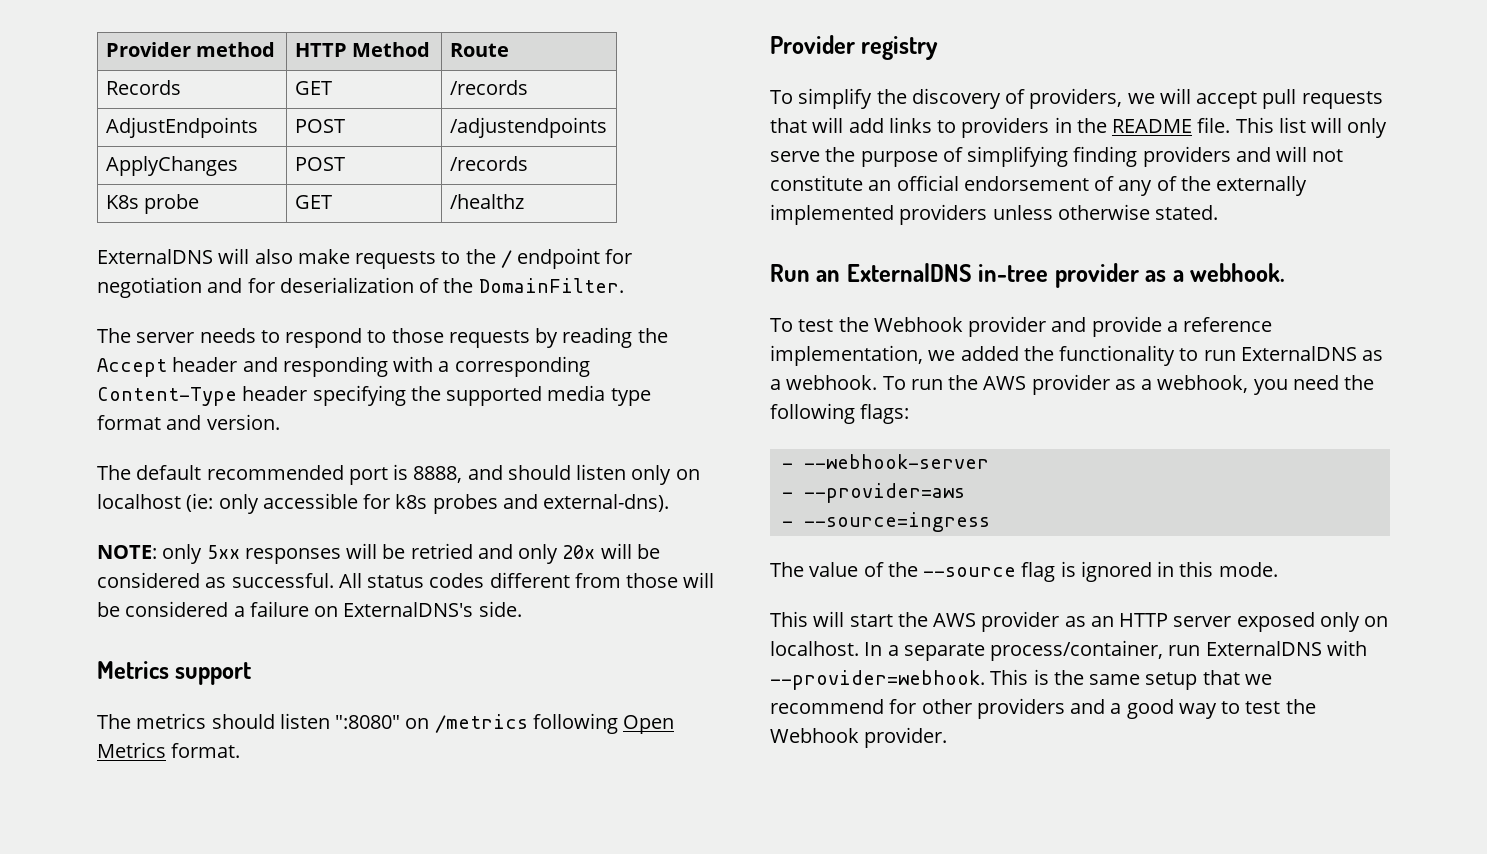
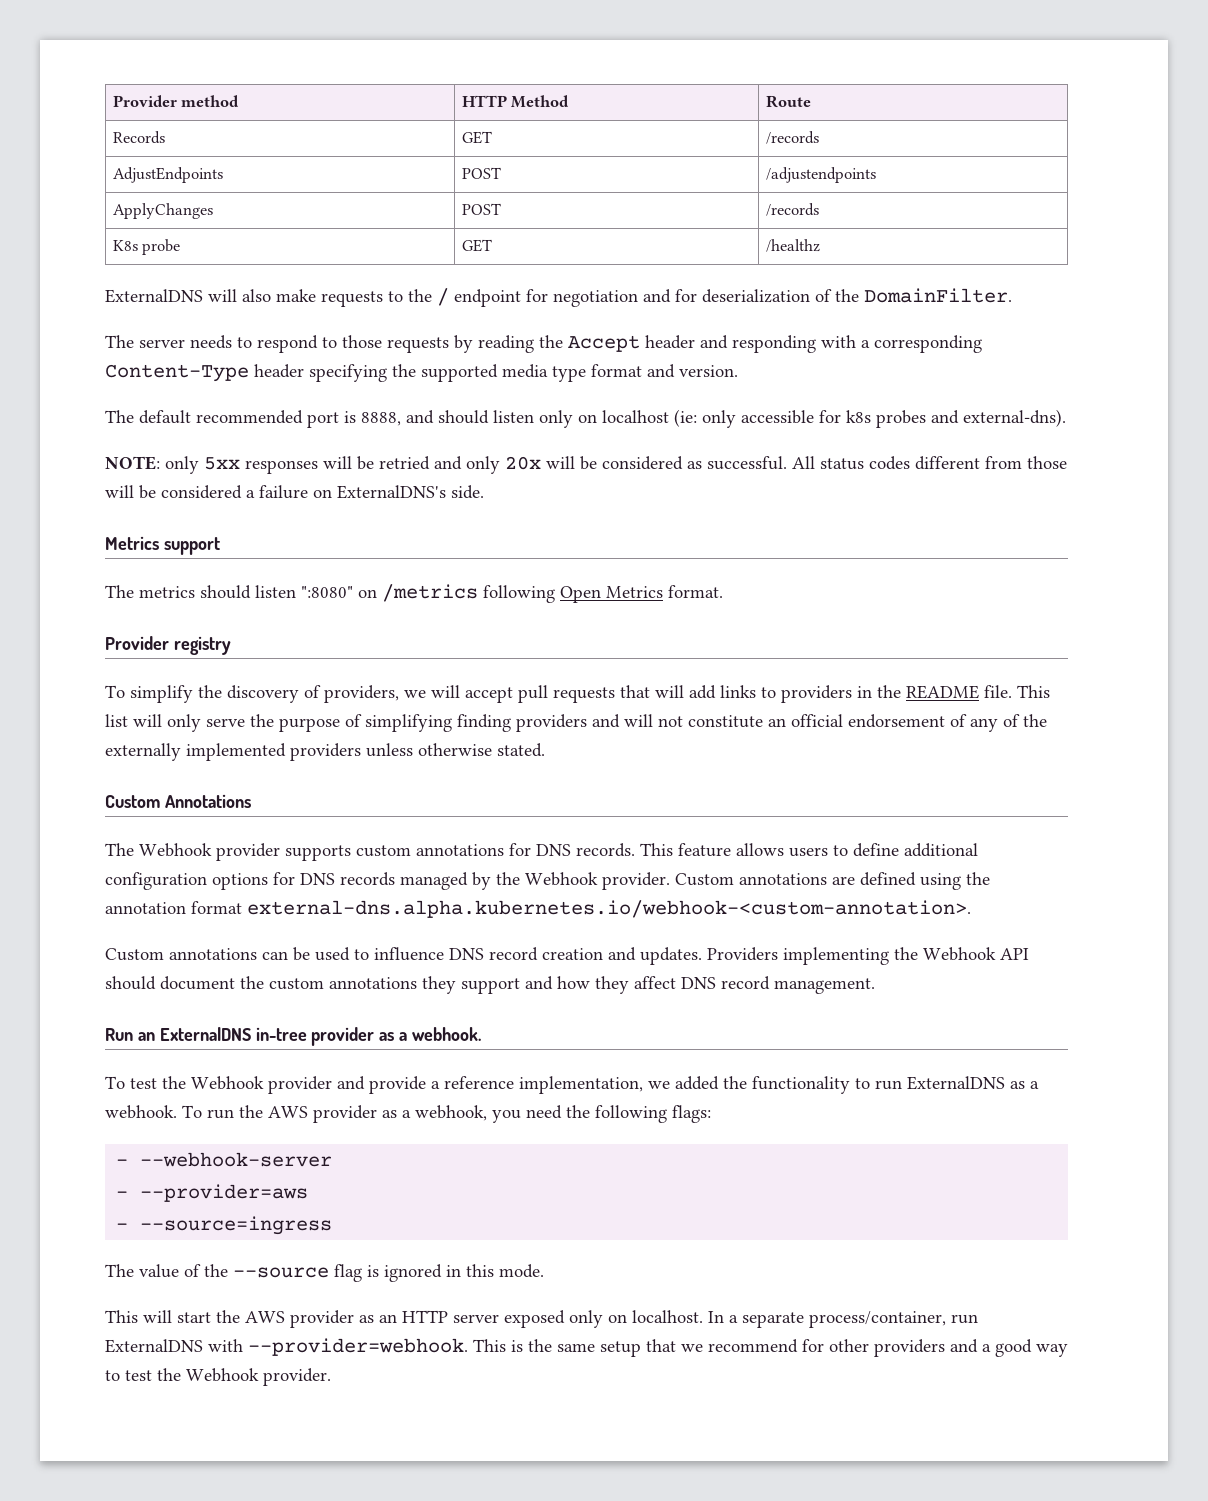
+ Custom Annotations
+ The Webhook provider supports custom annotations for DNS records. This feature allows users to define additional configuration options for DNS records managed by the Webhook provider. Custom annotations are defined using the annotation format external-dns.alpha.kubernetes.io/webhook-<custom-annotation>.
+ Custom annotations can be used to influence DNS record creation and updates. Providers implementing the Webhook API should document the custom annotations they support and how they affect DNS record management.

